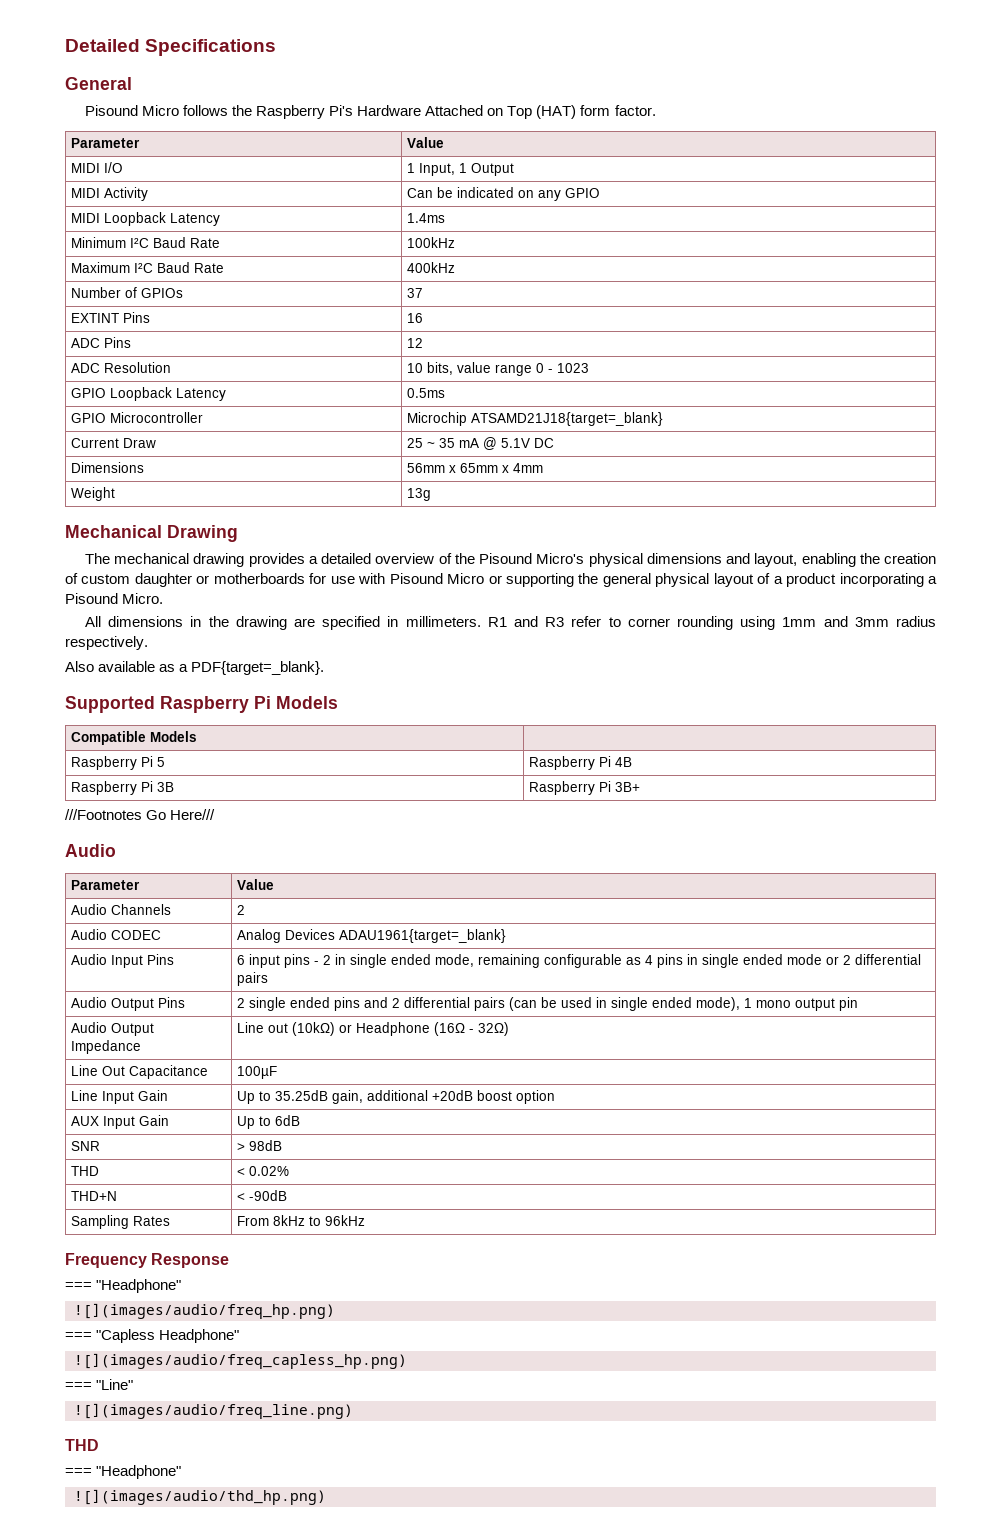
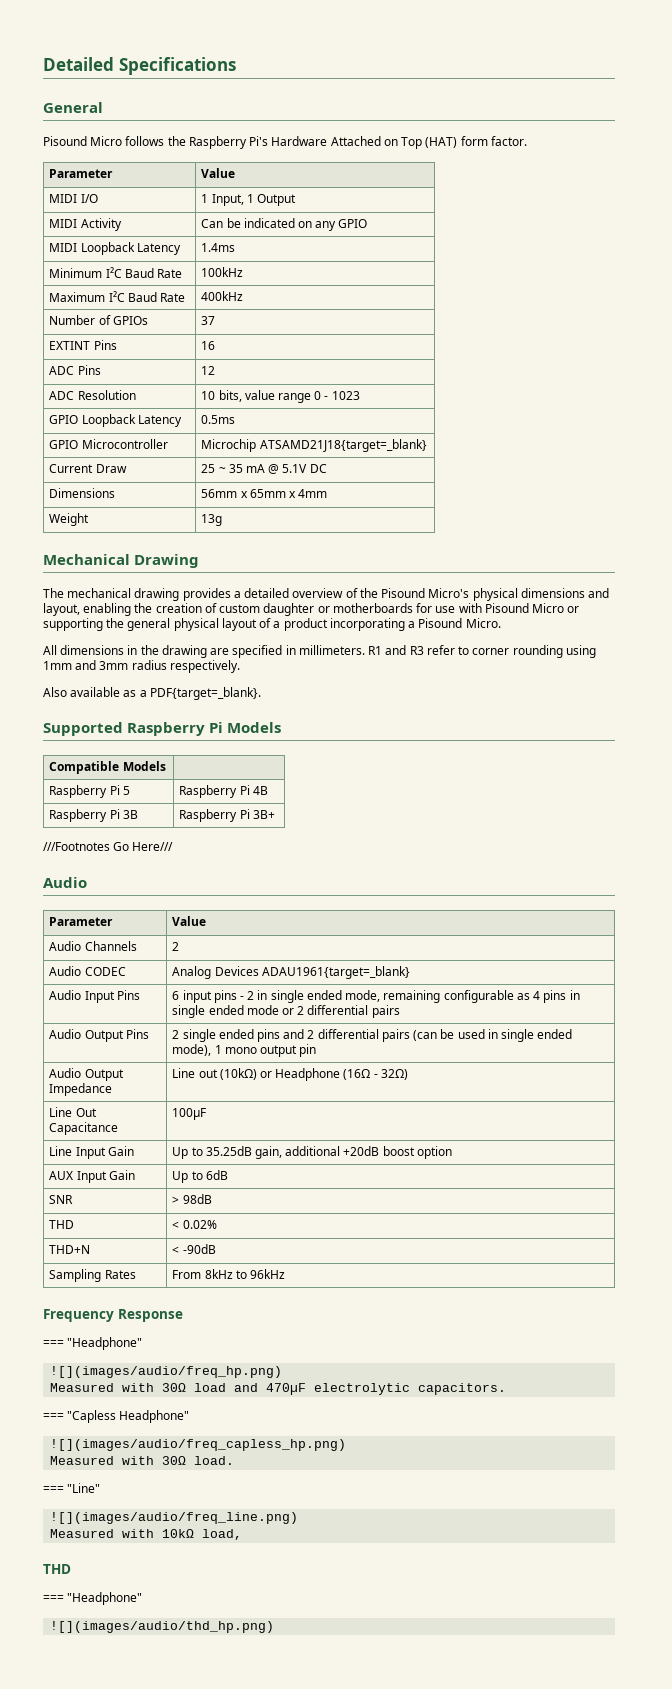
+ Measured with 30Ω load and 470µF electrolytic capacitors.
+ Measured with 30Ω load.
+ Measured with 10kΩ load,

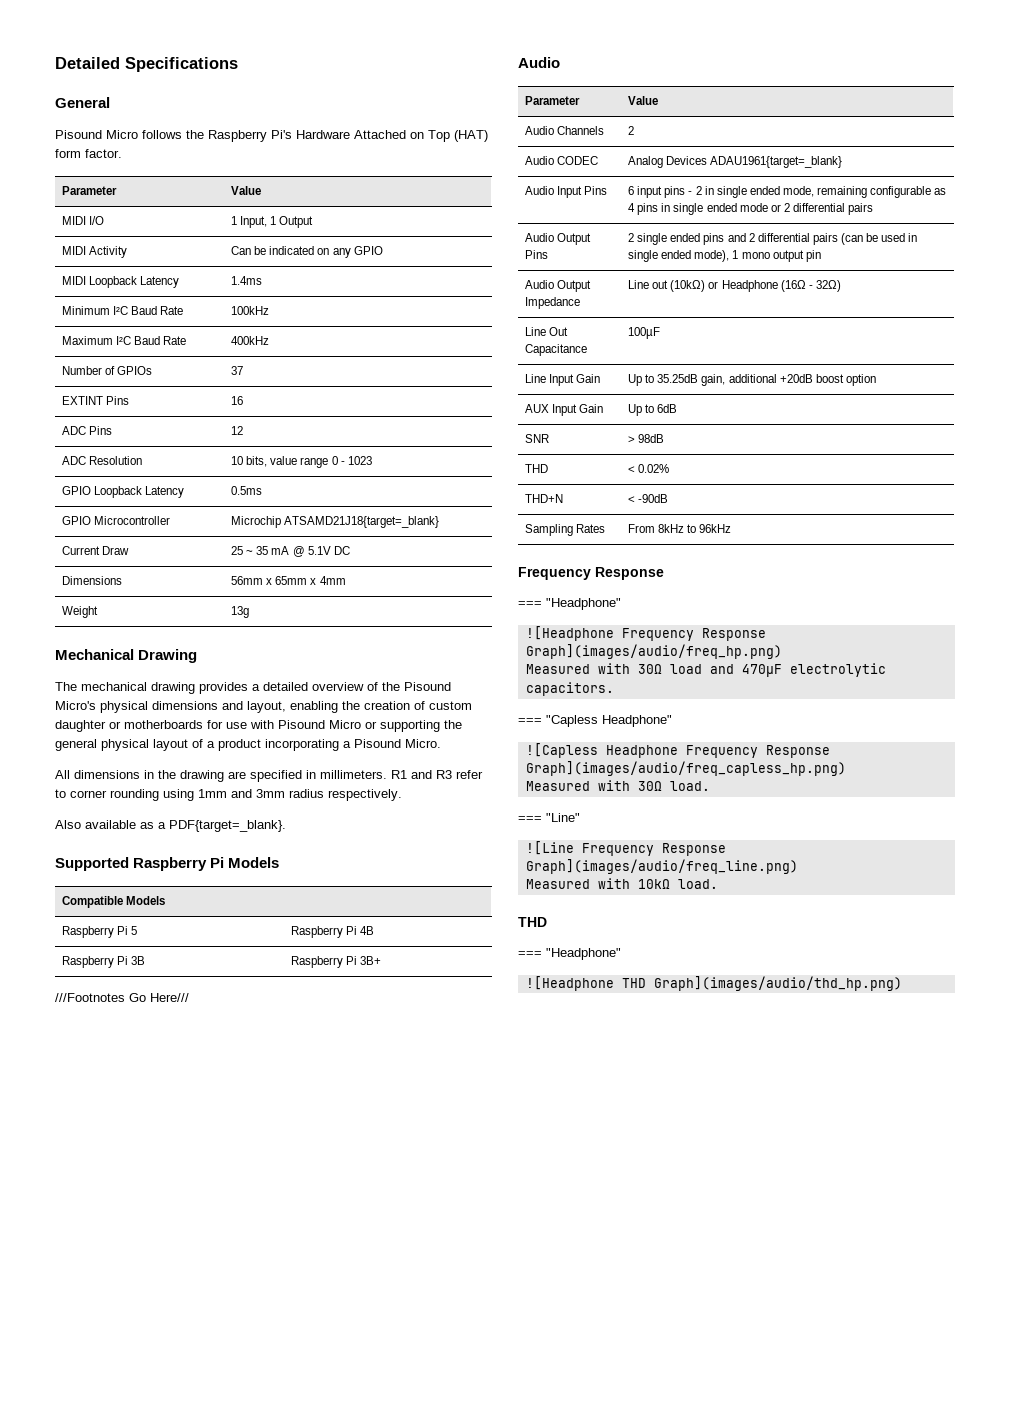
- ![](images/audio/freq_hp.png)
+ ![Headphone Frequency Response Graph](images/audio/freq_hp.png)
- ![](images/audio/freq_capless_hp.png)
+ ![Capless Headphone Frequency Response Graph](images/audio/freq_capless_hp.png)
- ![](images/audio/freq_line.png)
+ ![Line Frequency Response Graph](images/audio/freq_line.png)
- Measured with 10kΩ load,
+ Measured with 10kΩ load.
- ![](images/audio/thd_hp.png)
+ ![Headphone THD Graph](images/audio/thd_hp.png)

